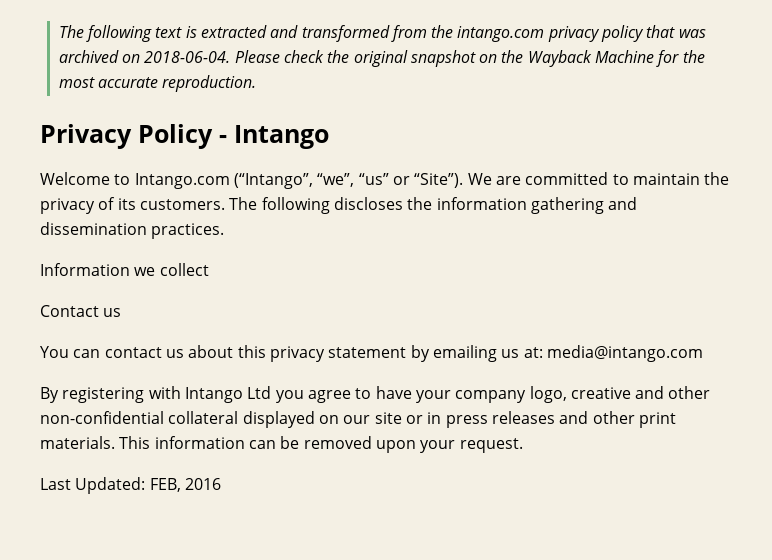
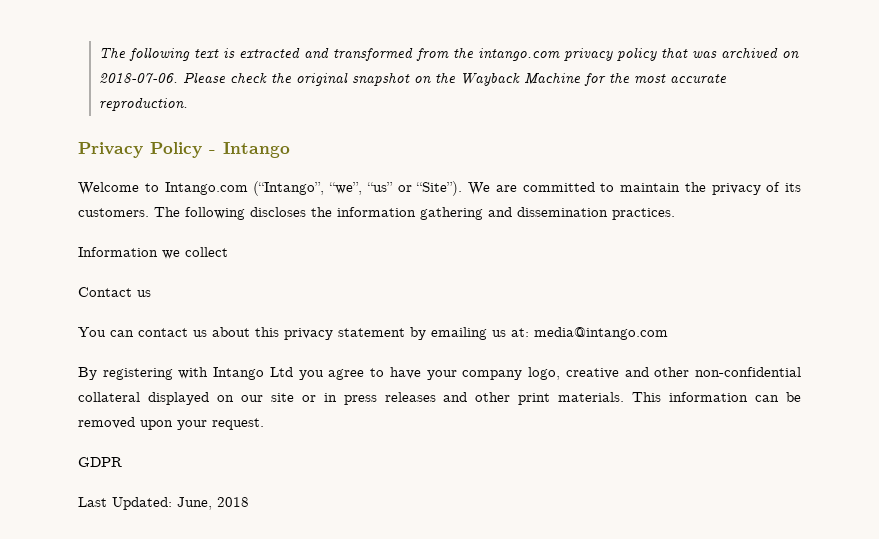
- The following text is extracted and transformed from the intango.com privacy policy that was archived on 2018-06-04.
+ The following text is extracted and transformed from the intango.com privacy policy that was archived on 2018-07-06.
+ GDPR
- Last Updated: FEB, 2016
+ Last Updated: June, 2018

